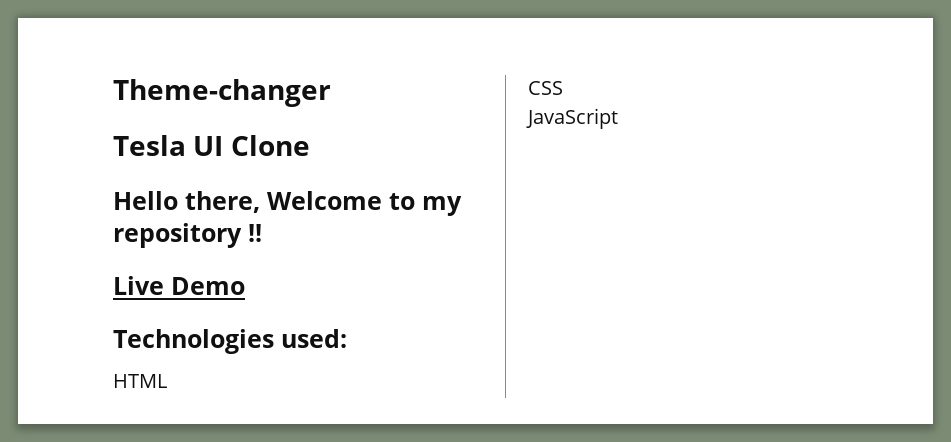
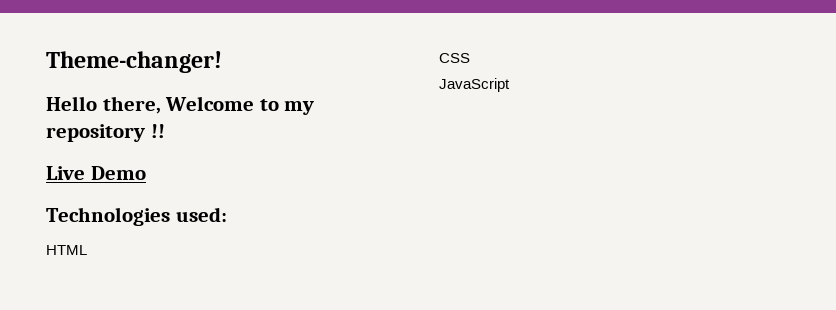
- Theme-changer
- Tesla UI Clone
+ Theme-changer!

